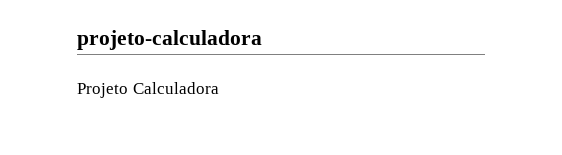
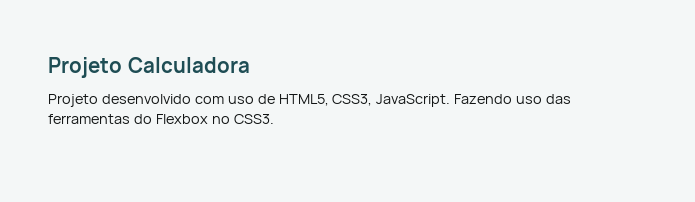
- projeto-calculadora
  Projeto Calculadora
+ Projeto desenvolvido com uso de HTML5, CSS3, JavaScript. Fazendo uso das ferramentas do Flexbox no CSS3.

